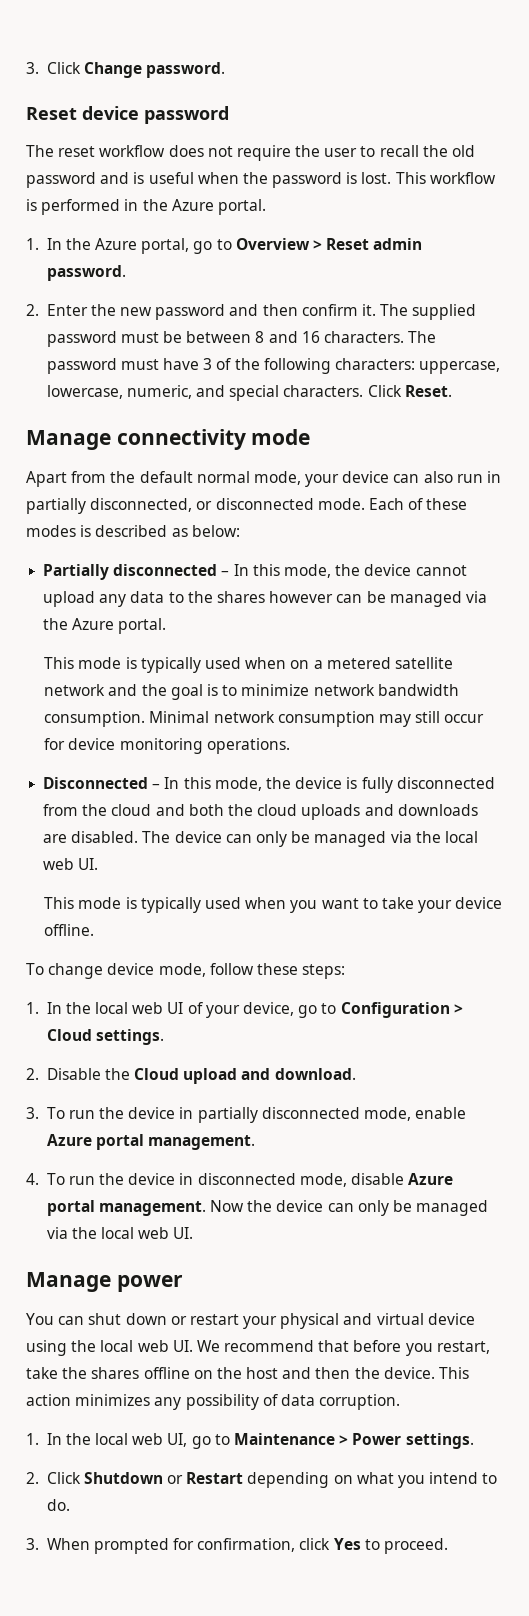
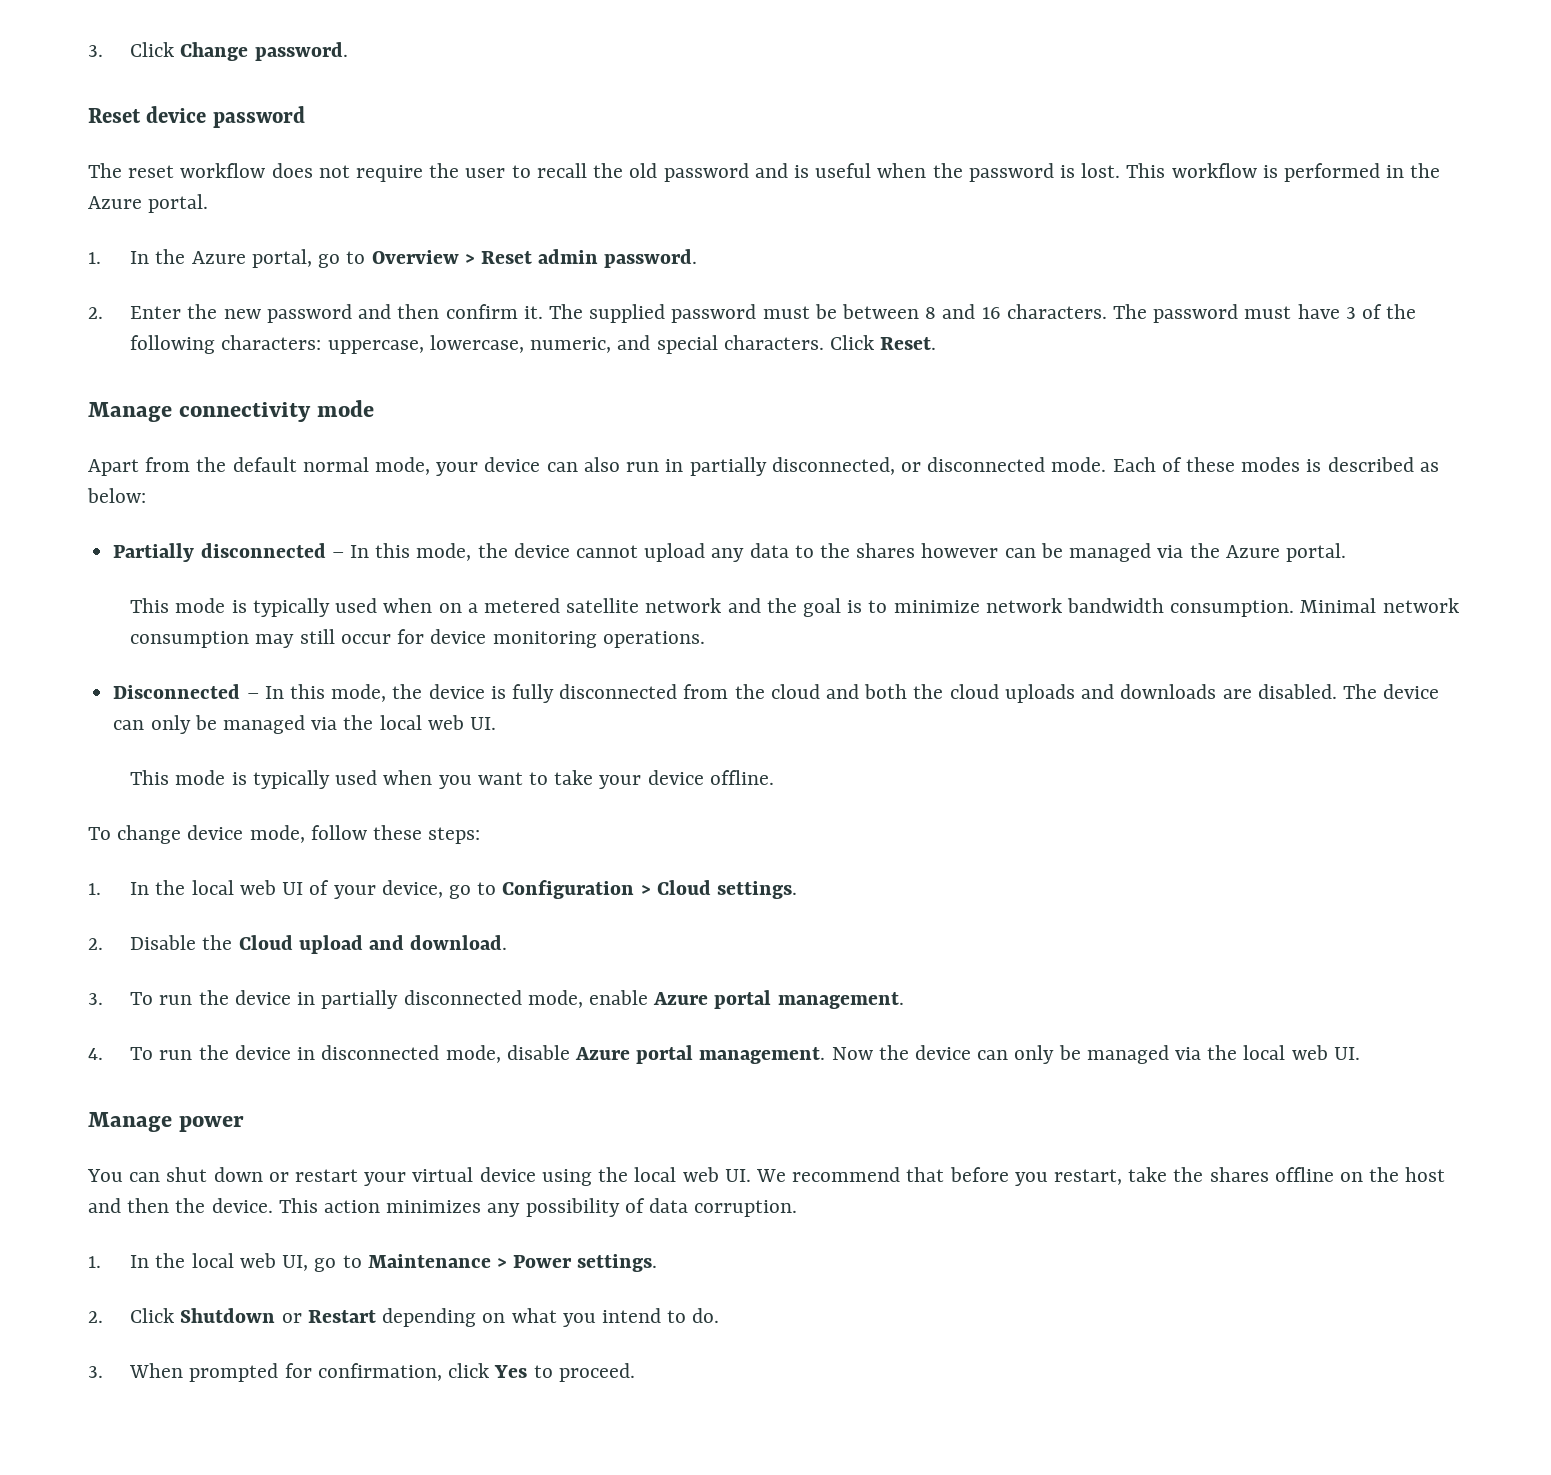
- You can shut down or restart your physical and virtual device using the local web UI. We recommend that before you restart, take the shares offline on the host and then the device.
+ You can shut down or restart your virtual device using the local web UI. We recommend that before you restart, take the shares offline on the host and then the device.

